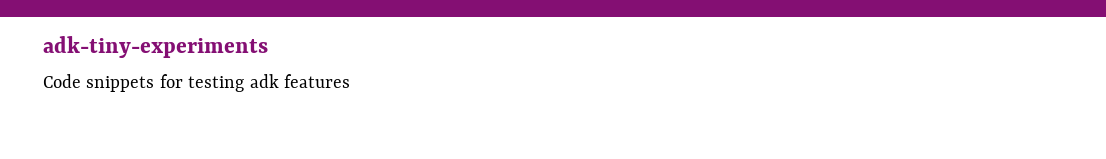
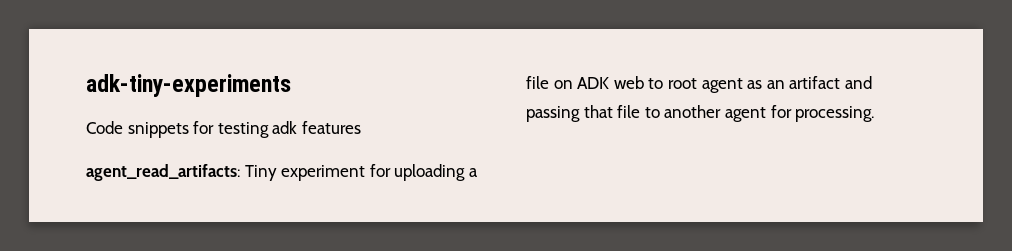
+ agent_read_artifacts: Tiny experiment for uploading a file on ADK web to root agent as an artifact and passing that file to another agent for processing.

